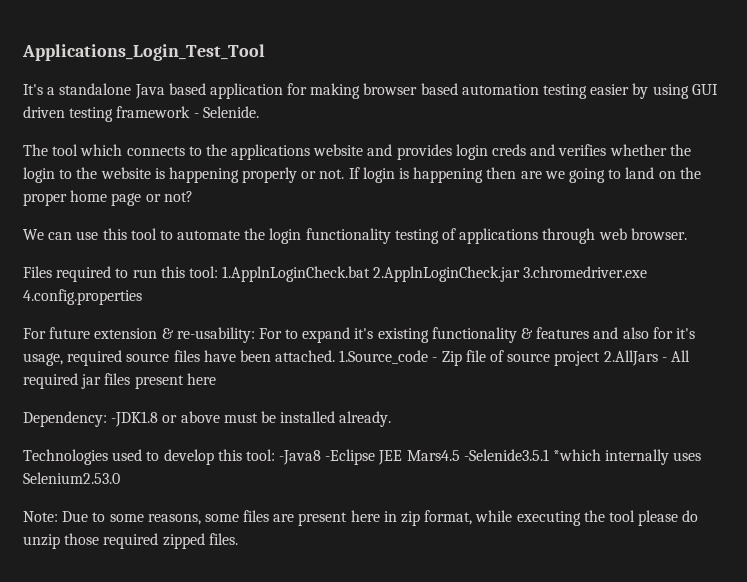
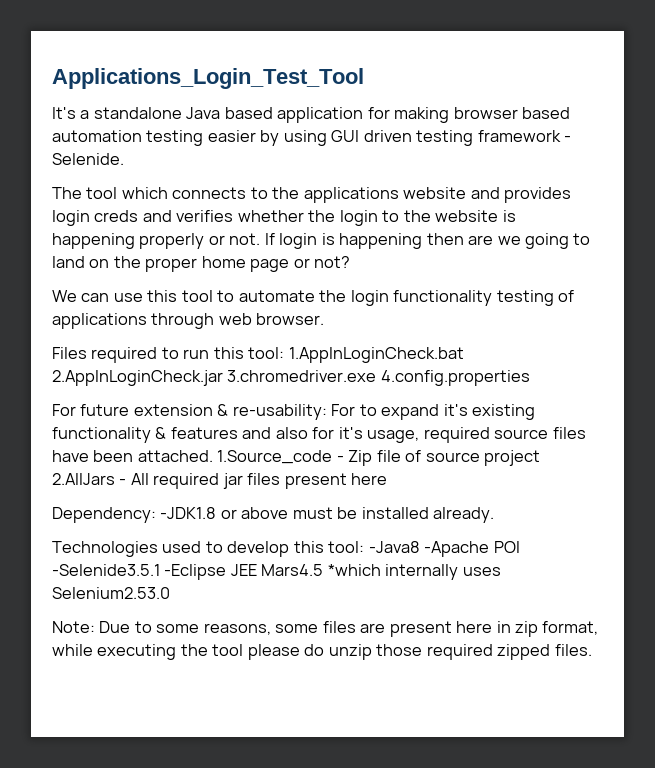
- Technologies used to develop this tool: -Java8 -Eclipse JEE Mars4.5 -Selenide3.5.1 *which internally uses Selenium2.53.0
+ Technologies used to develop this tool: -Java8 -Apache POI -Selenide3.5.1 -Eclipse JEE Mars4.5 *which internally uses Selenium2.53.0

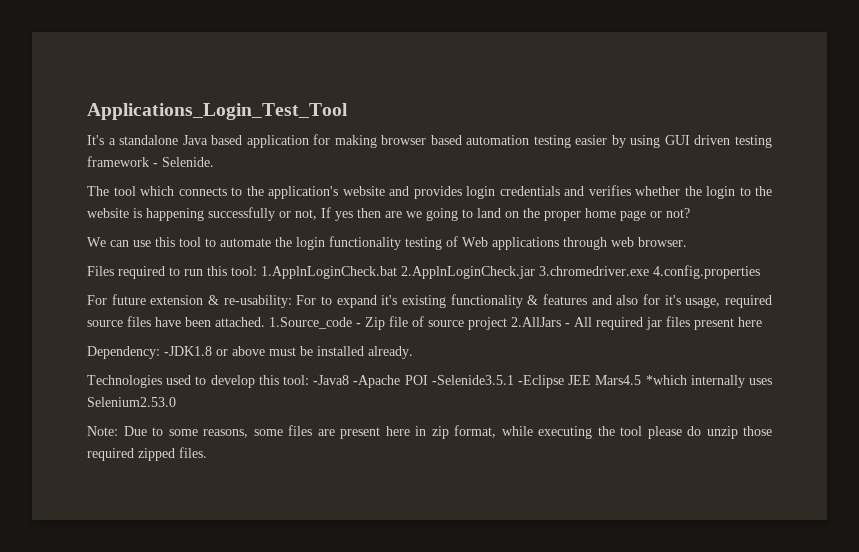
- The tool which connects to the applications website and provides login creds and verifies whether the login to the website is happening properly or not. If login is happening then are we going to land on the proper home page or not?
+ The tool which connects to the application's website and provides login credentials and verifies whether the login to the website is happening successfully or not, If yes then are we going to land on the proper home page or not?
- We can use this tool to automate the login functionality testing of applications through web browser.
+ We can use this tool to automate the login functionality testing of Web applications through web browser.

